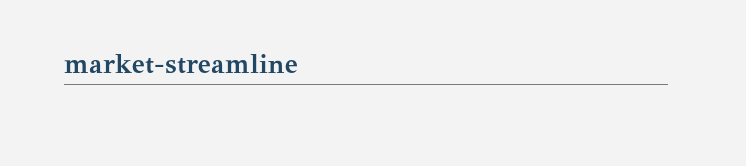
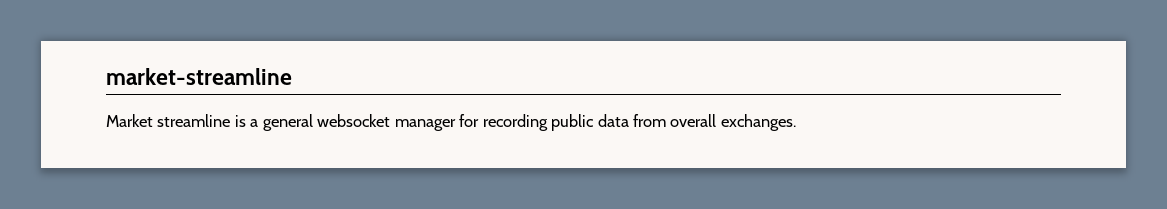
+ Market streamline is a general websocket manager for recording public data from overall exchanges.

